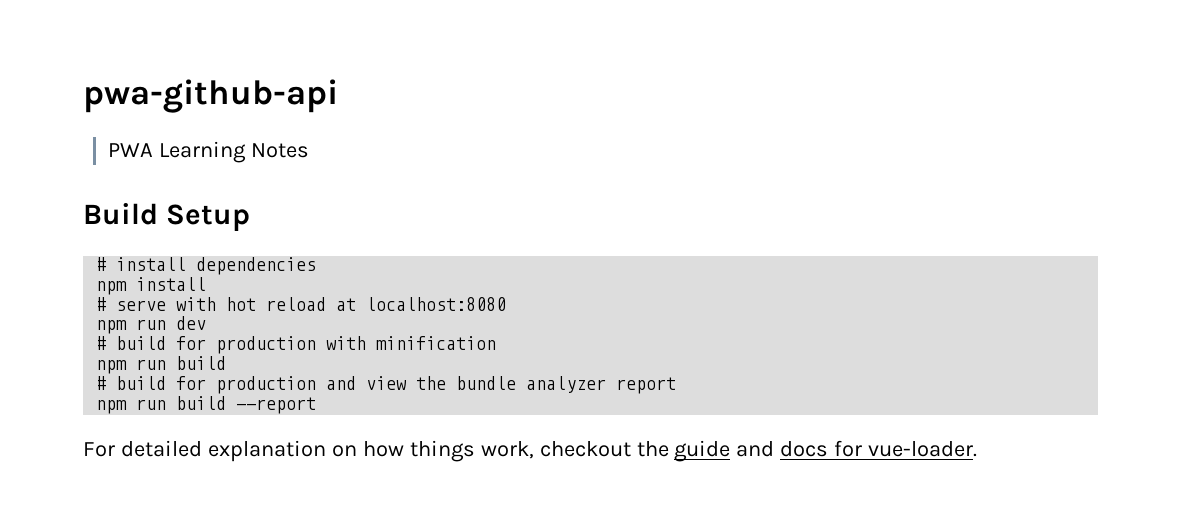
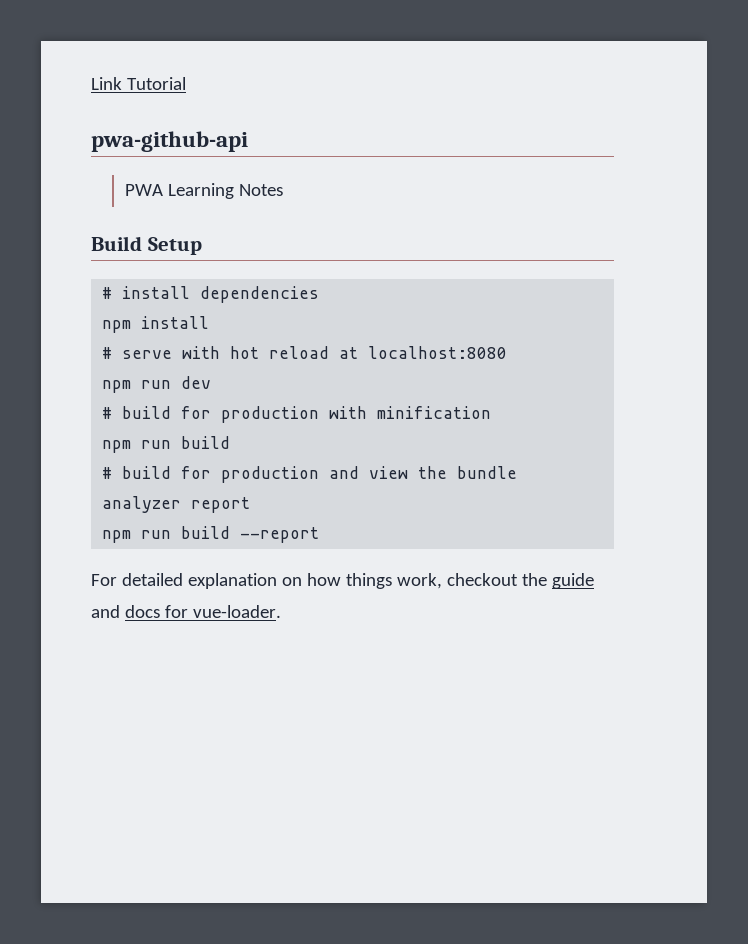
+ Link Tutorial

